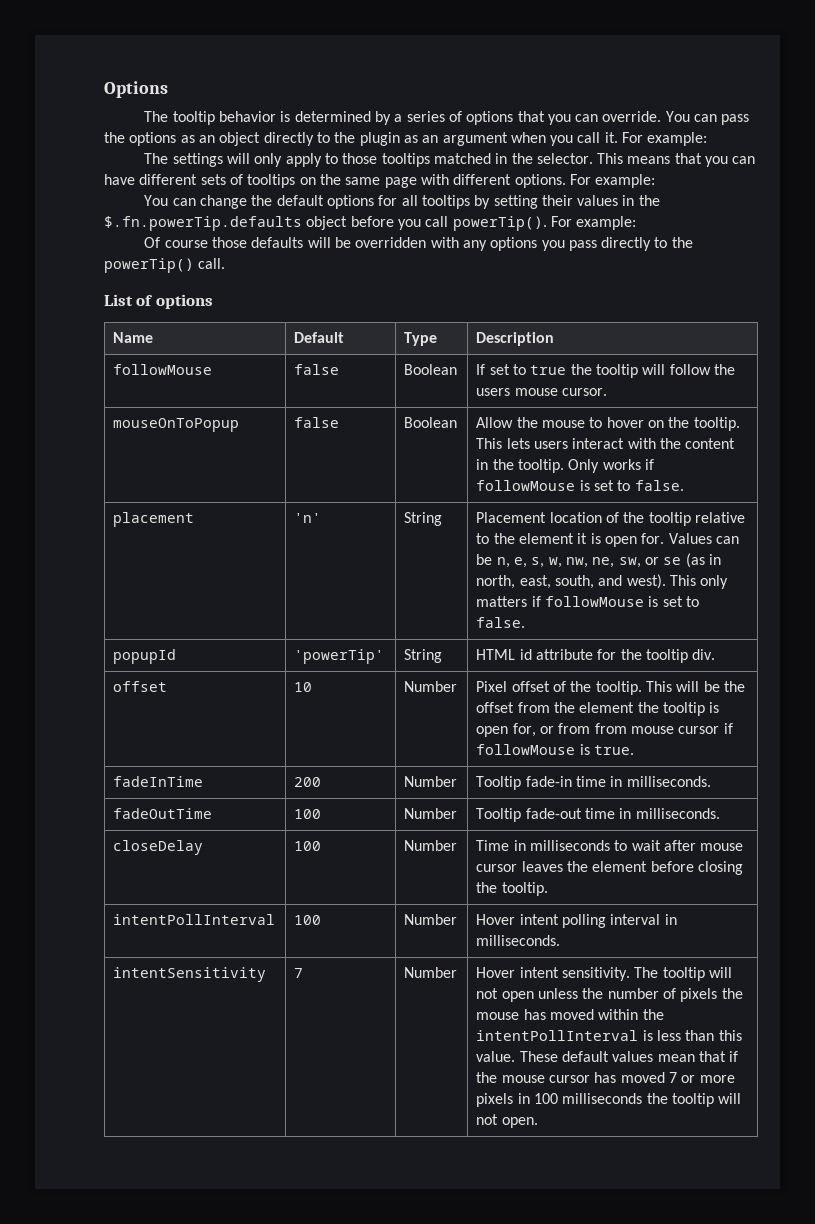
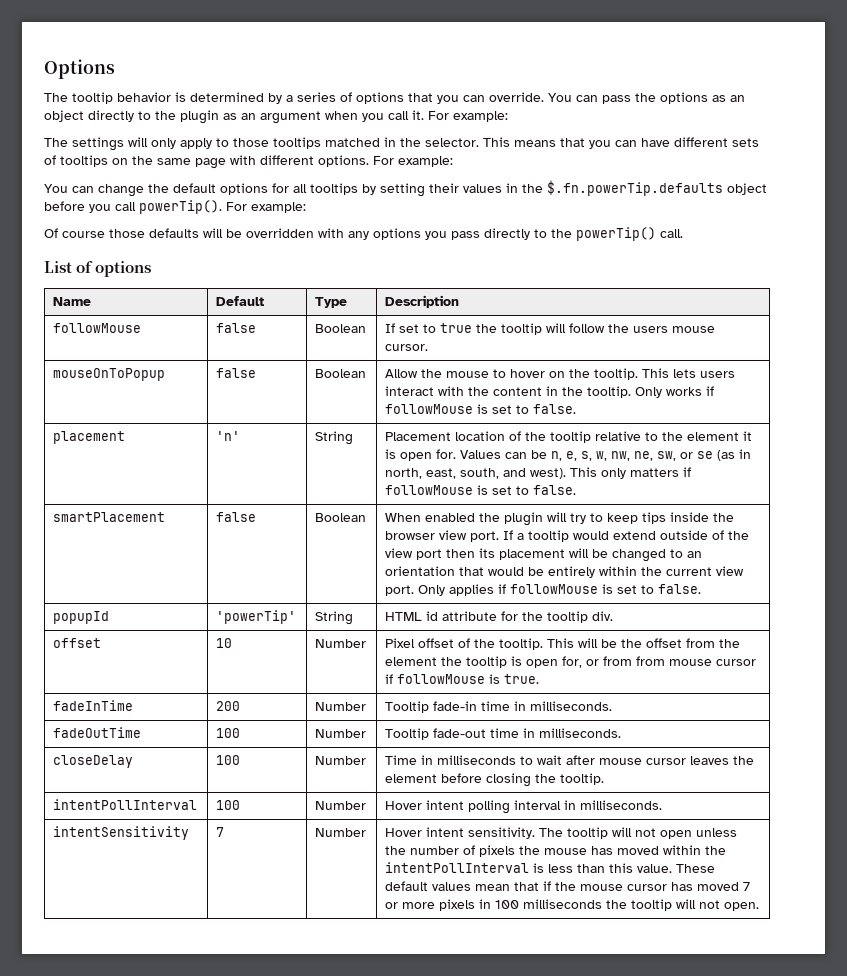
+ smartPlacement | false | Boolean | When enabled the plugin will try to keep tips inside the browser view port. If a tooltip would extend outside of the view port then its placement will be changed to an orientation that would be entirely within the current view port. Only applies if followMouse is set to false.

